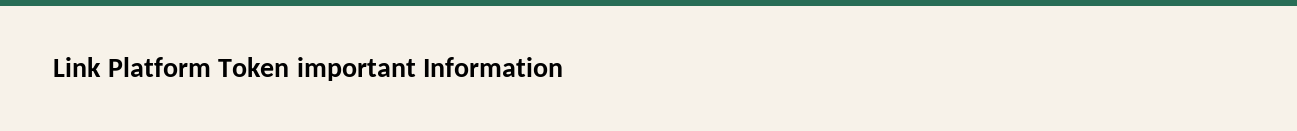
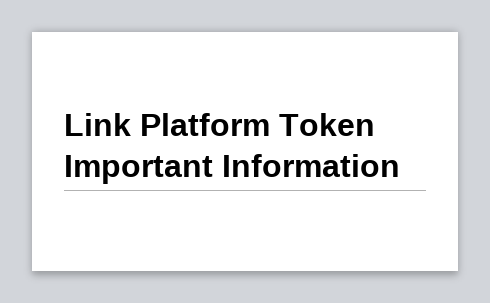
- Link Platform Token important Information
+ Link Platform Token Important Information

